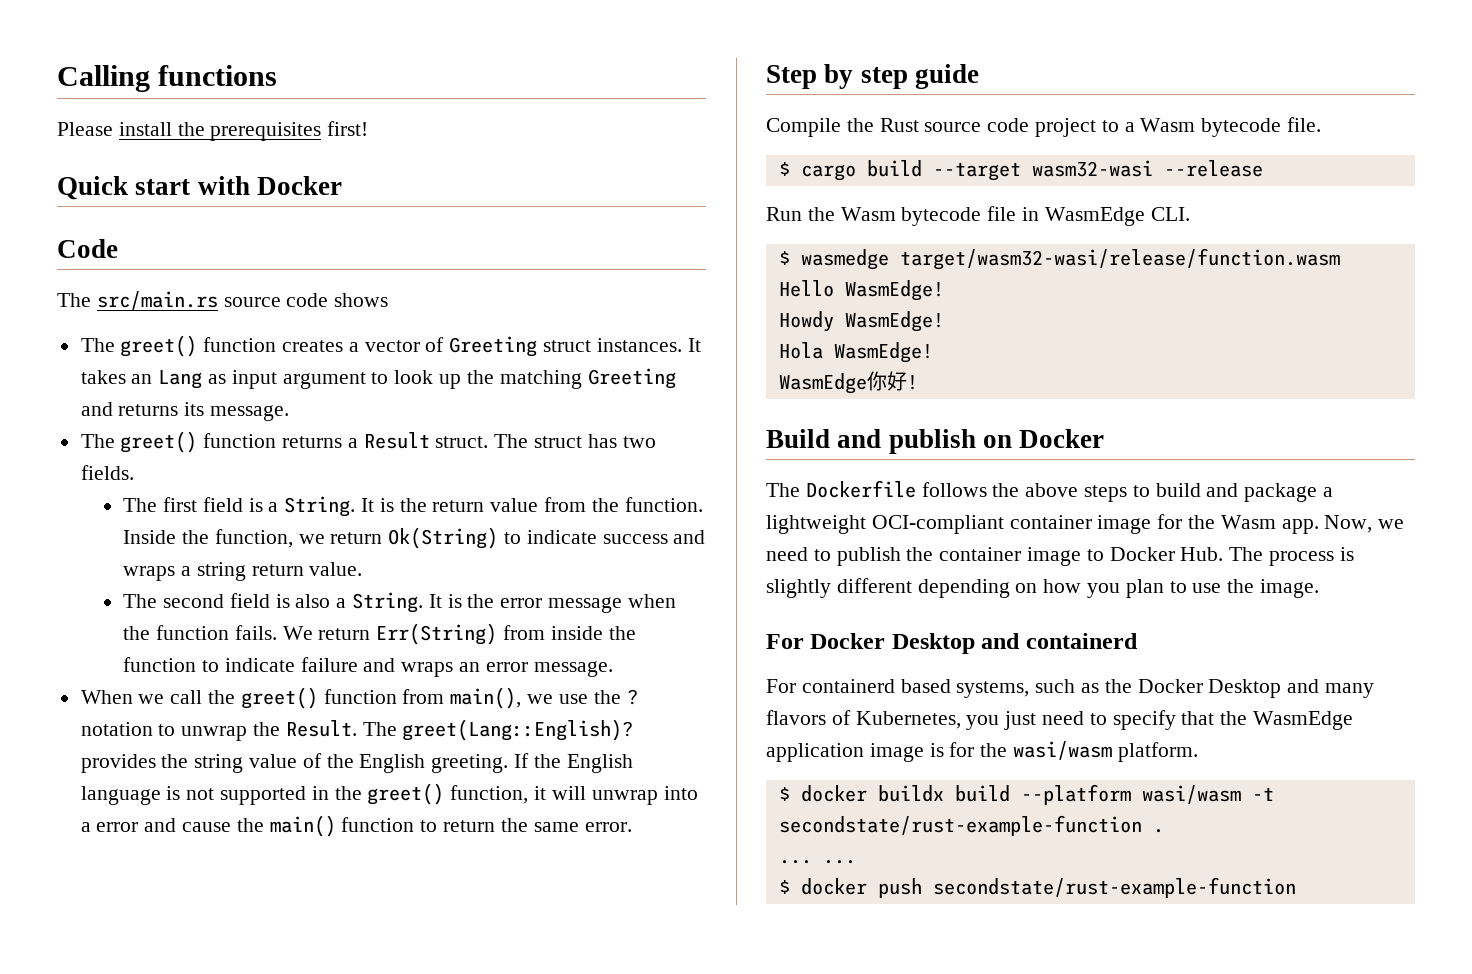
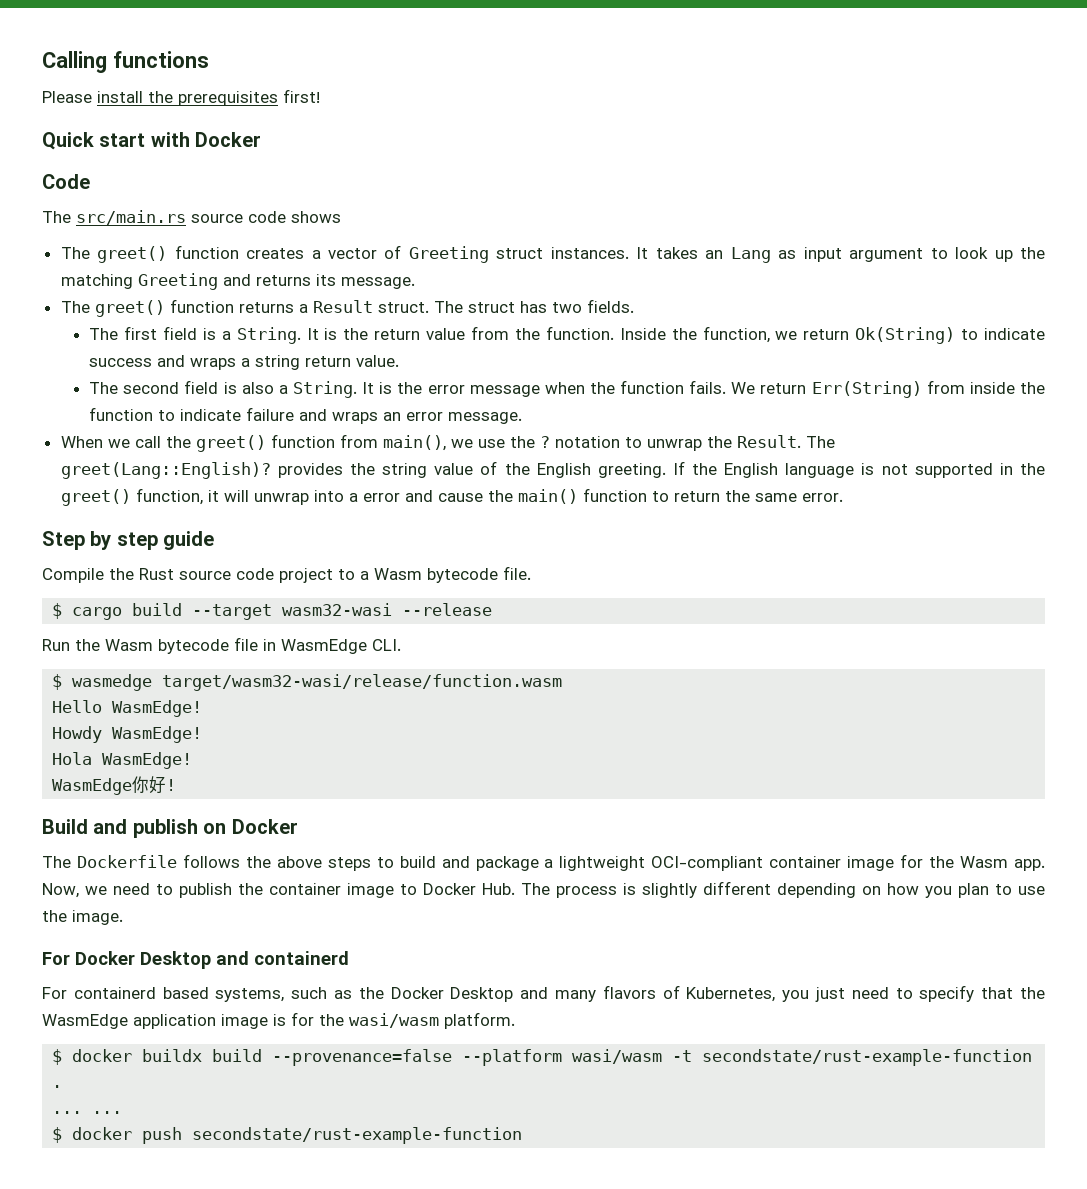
- $ docker buildx build --platform wasi/wasm -t secondstate/rust-example-function .
+ $ docker buildx build --provenance=false --platform wasi/wasm -t secondstate/rust-example-function .

